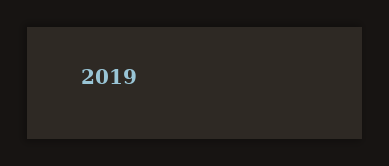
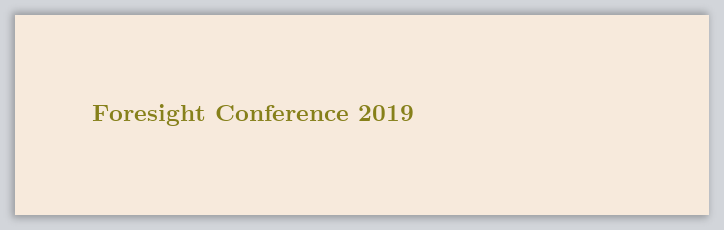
- 2019
+ Foresight Conference 2019

